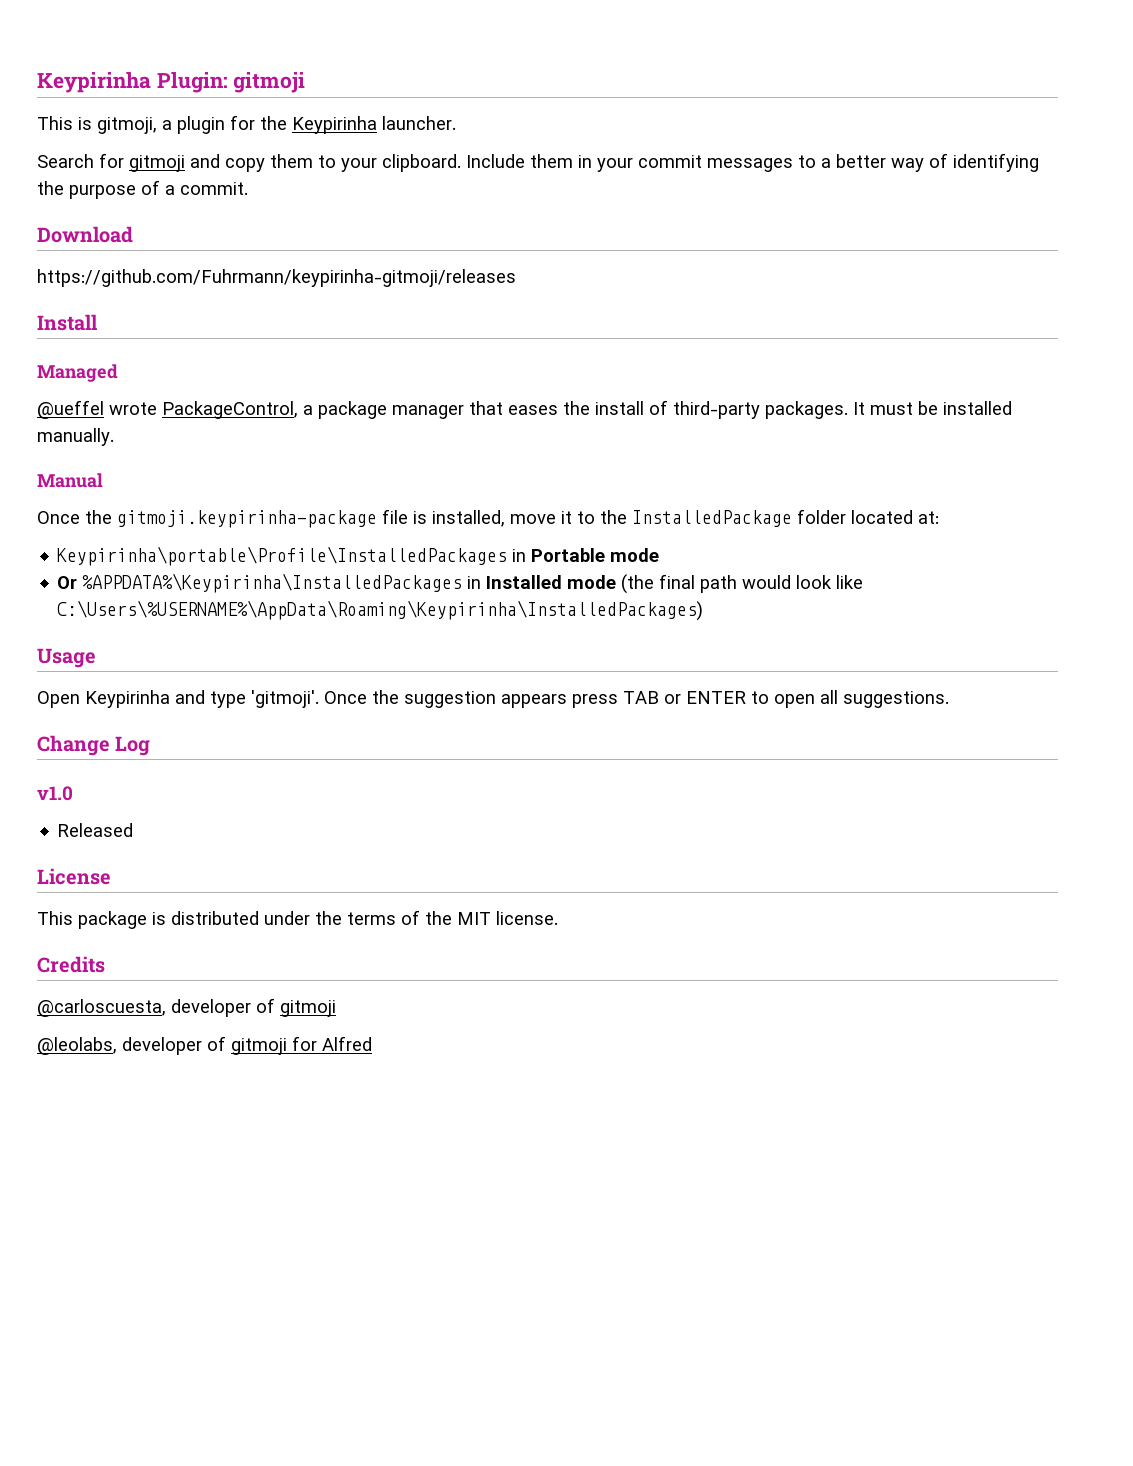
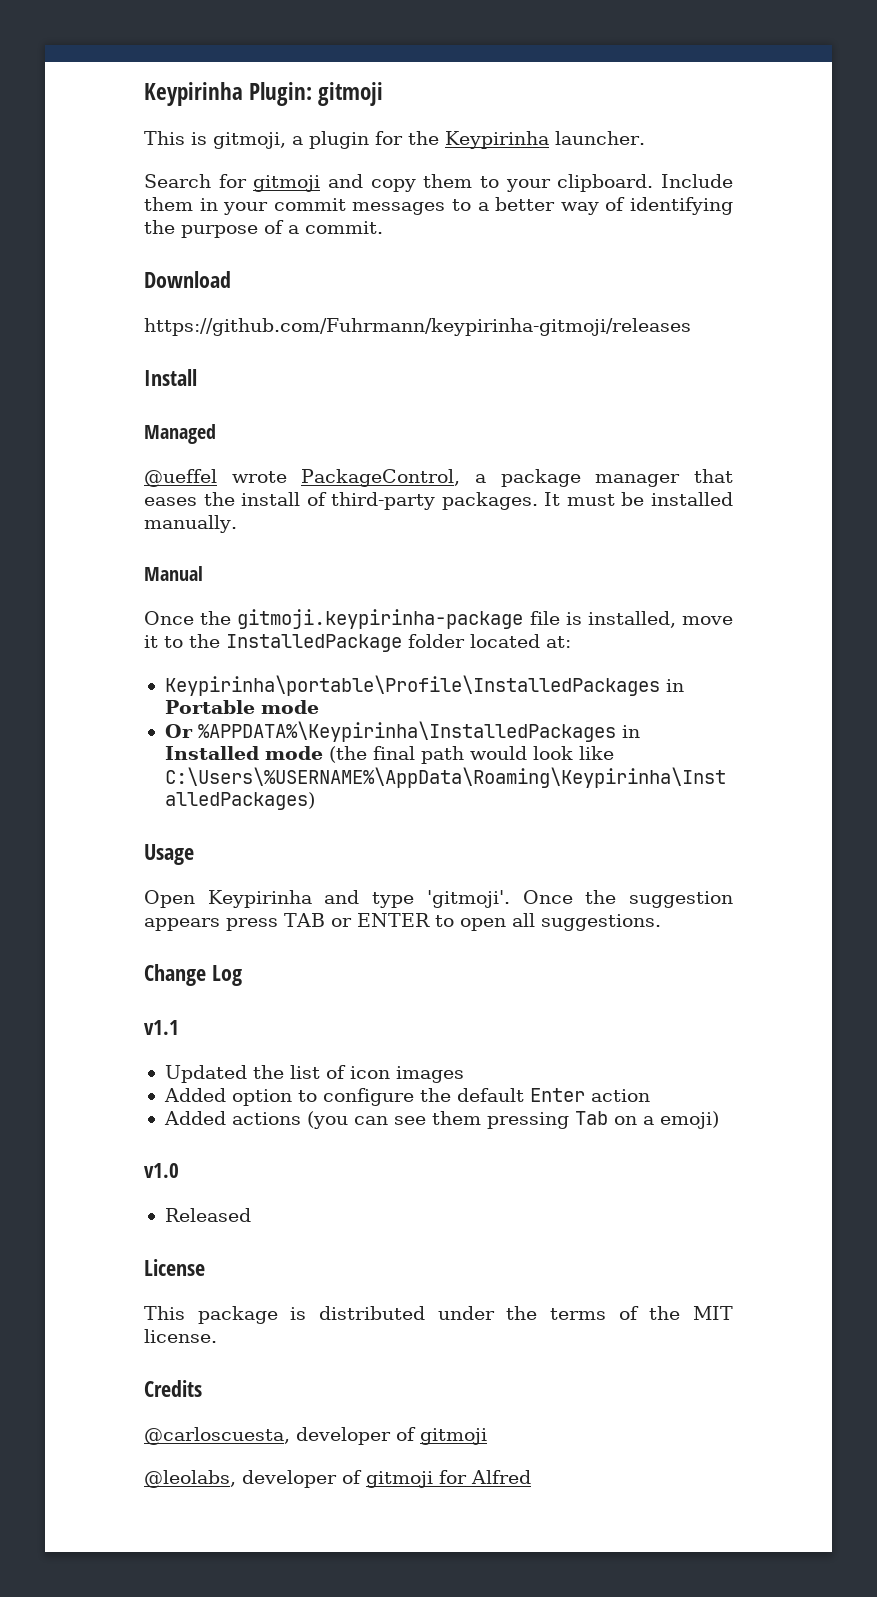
+ v1.1
+ Updated the list of icon images
+ Added option to configure the default Enter action
+ Added actions (you can see them pressing Tab on a emoji)

